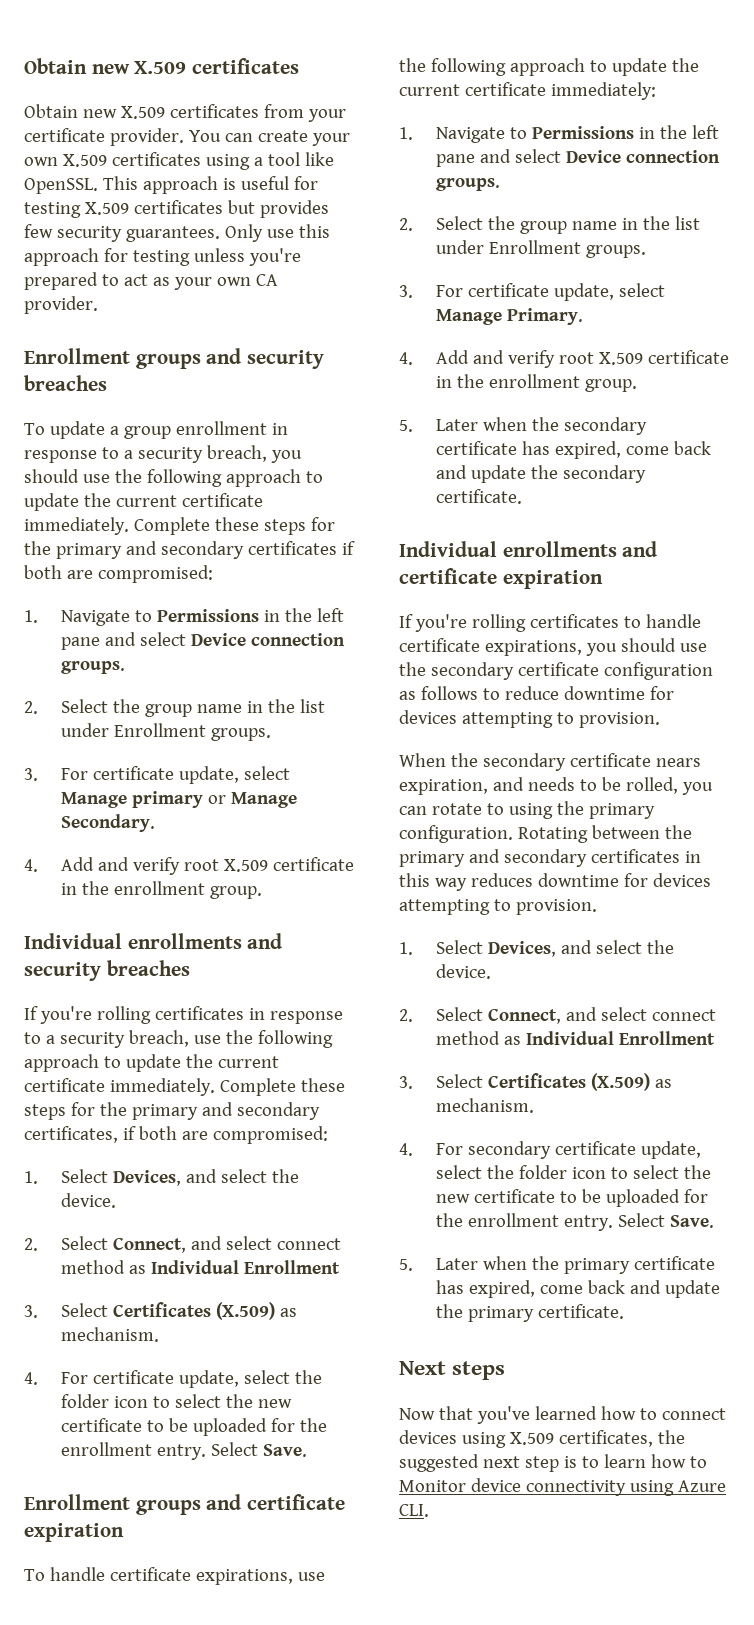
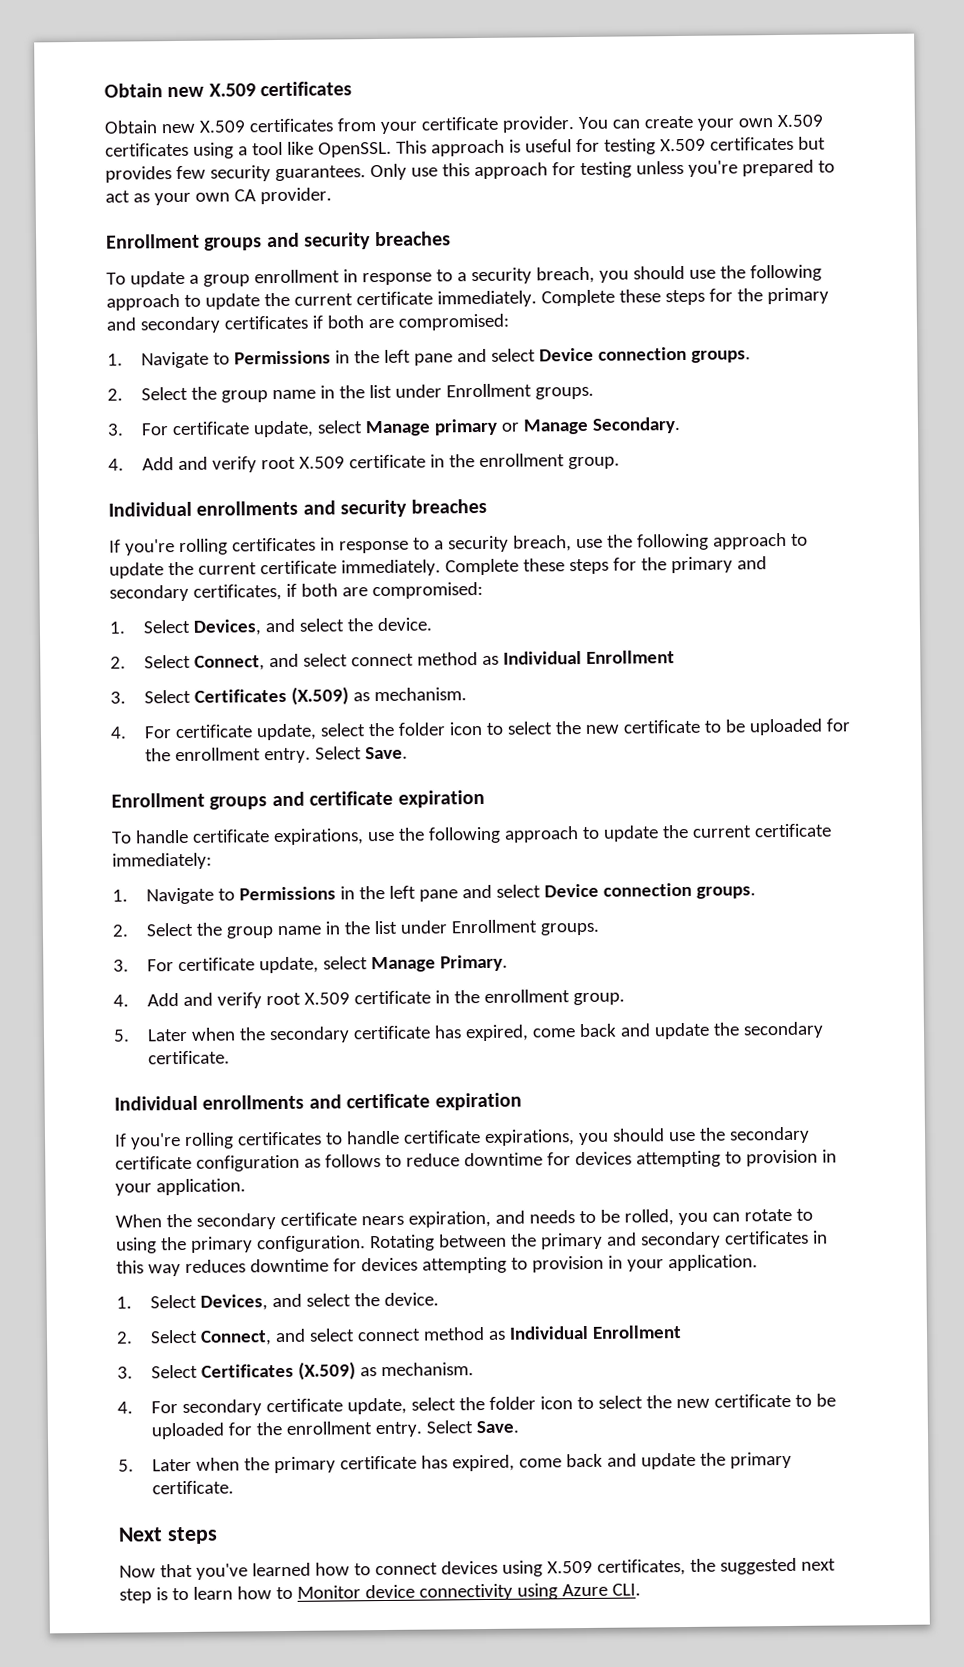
- If you're rolling certificates to handle certificate expirations, you should use the secondary certificate configuration as follows to reduce downtime for devices attempting to provision.
+ If you're rolling certificates to handle certificate expirations, you should use the secondary certificate configuration as follows to reduce downtime for devices attempting to provision in your application.
- Rotating between the primary and secondary certificates in this way reduces downtime for devices attempting to provision.
+ Rotating between the primary and secondary certificates in this way reduces downtime for devices attempting to provision in your application.

